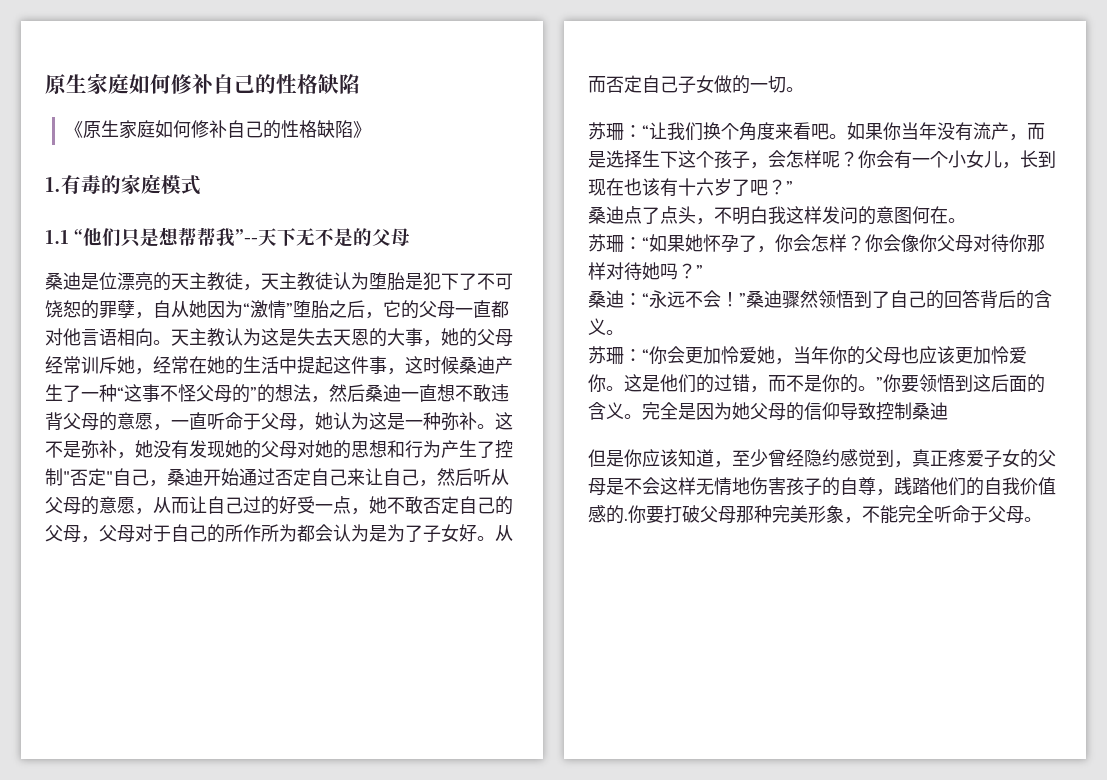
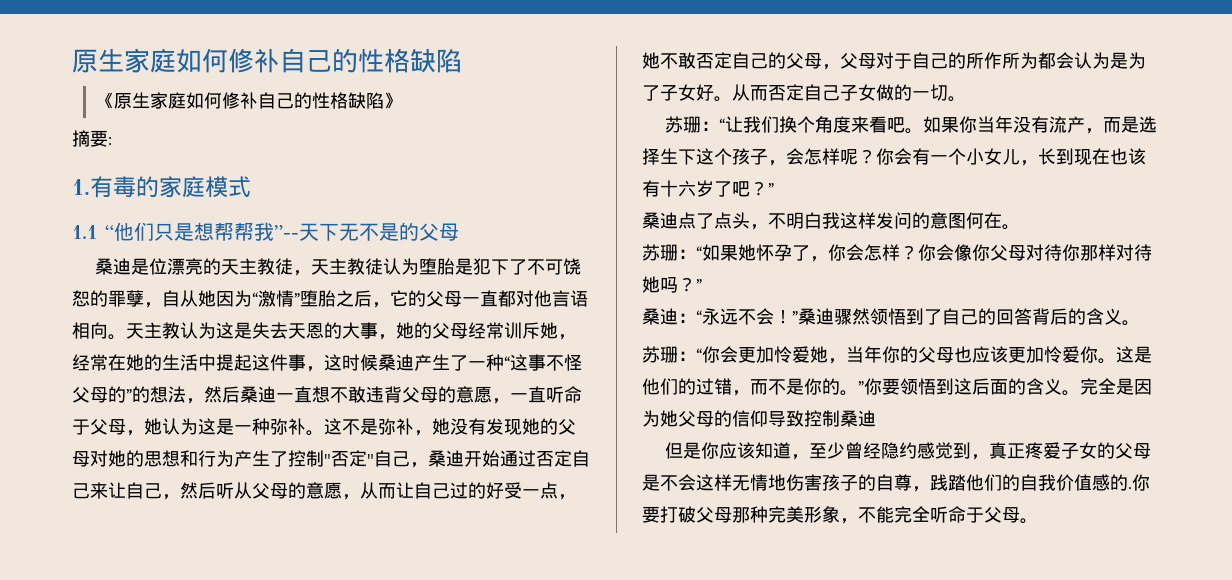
+ 摘要:

